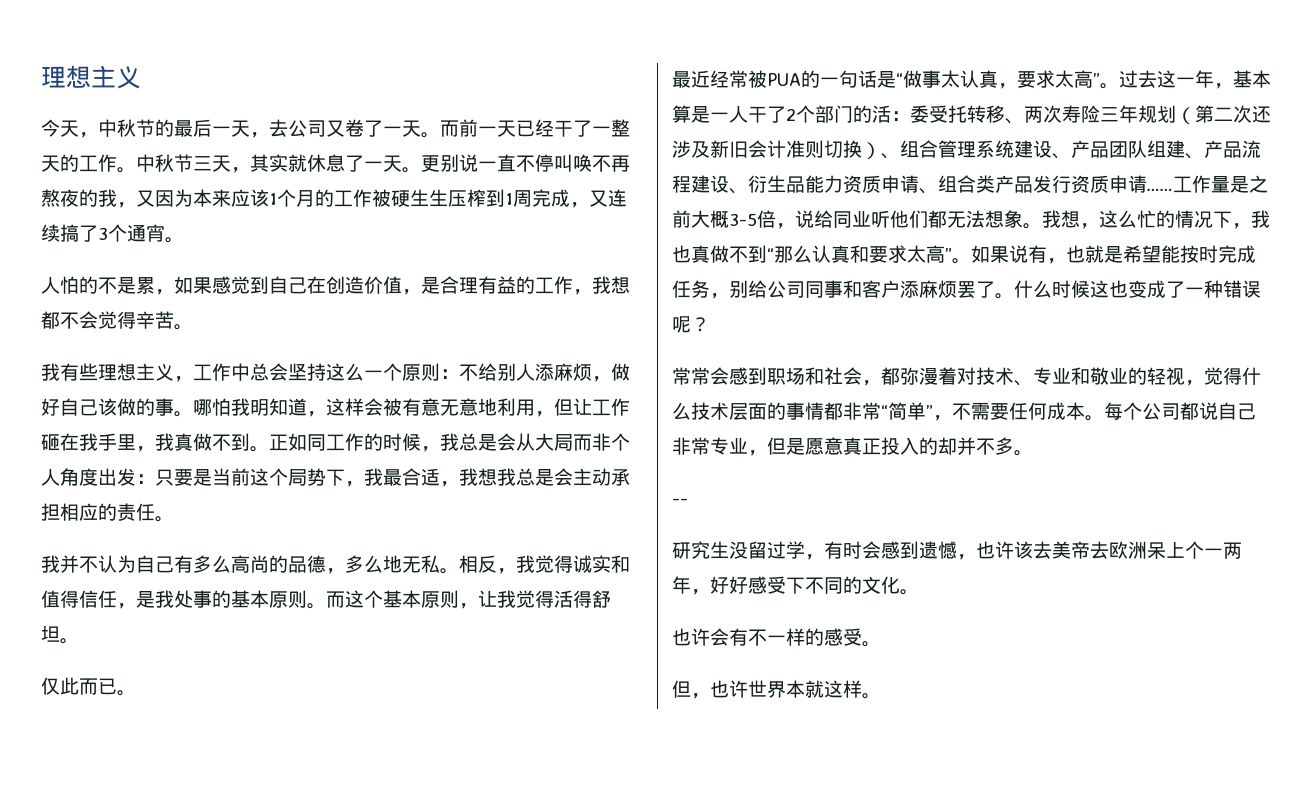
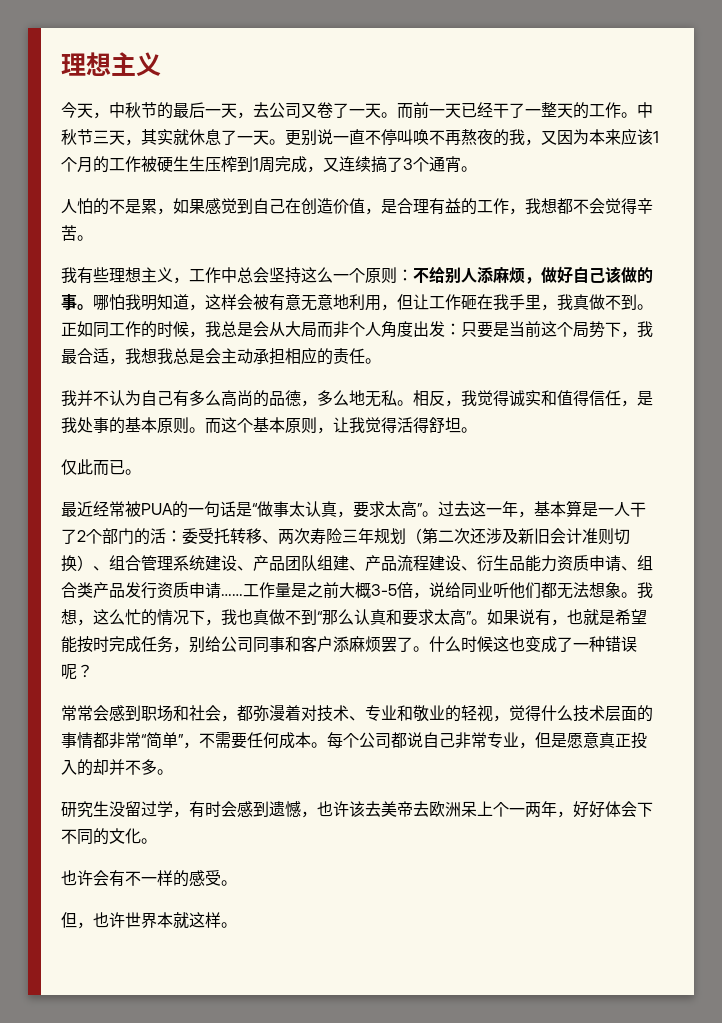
- --
- 研究生没留过学，有时会感到遗憾，也许该去美帝去欧洲呆上个一两年，好好感受下不同的文化。
+ 研究生没留过学，有时会感到遗憾，也许该去美帝去欧洲呆上个一两年，好好体会下不同的文化。

